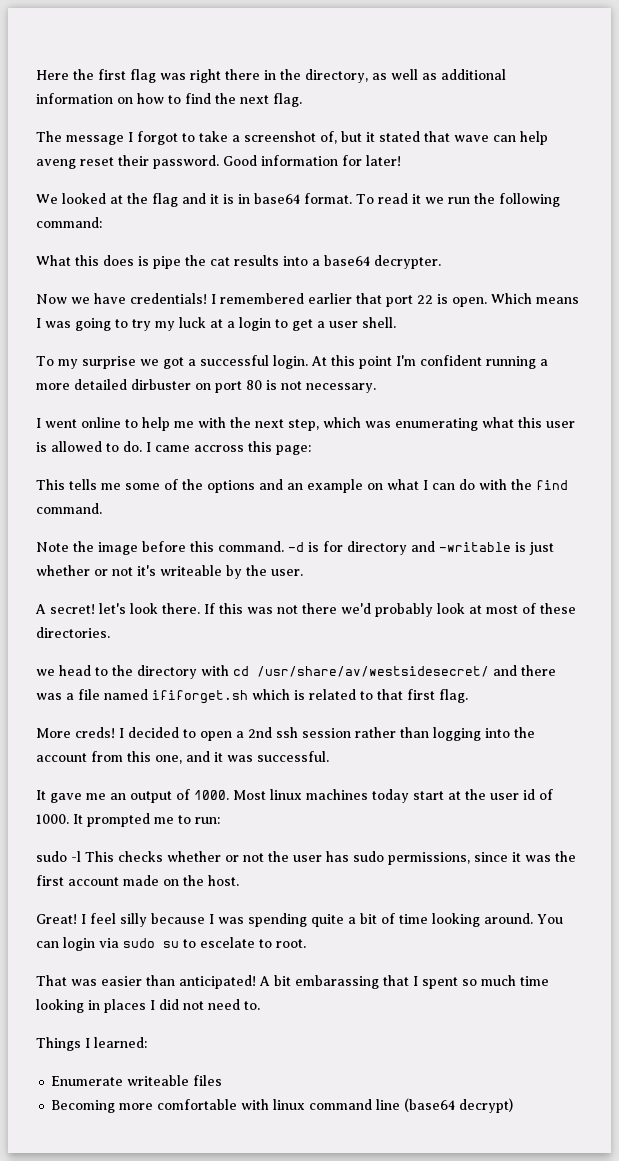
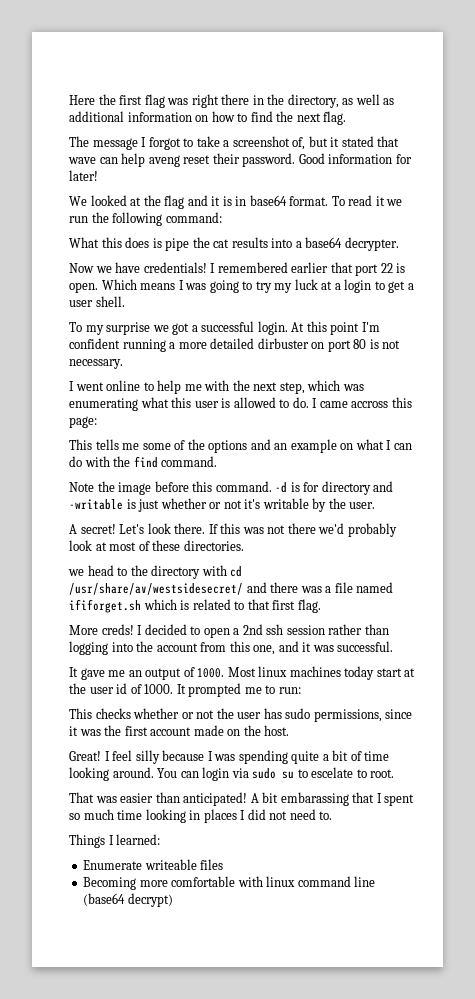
- -d is for directory and -writable is just whether or not it's writeable by the user.
+ -d is for directory and -writable is just whether or not it's writable by the user.
- A secret! let's look there.
+ A secret! Let's look there.
- sudo -l This checks whether or not the user has sudo permissions, since it was the first account made on the host.
+ This checks whether or not the user has sudo permissions, since it was the first account made on the host.

